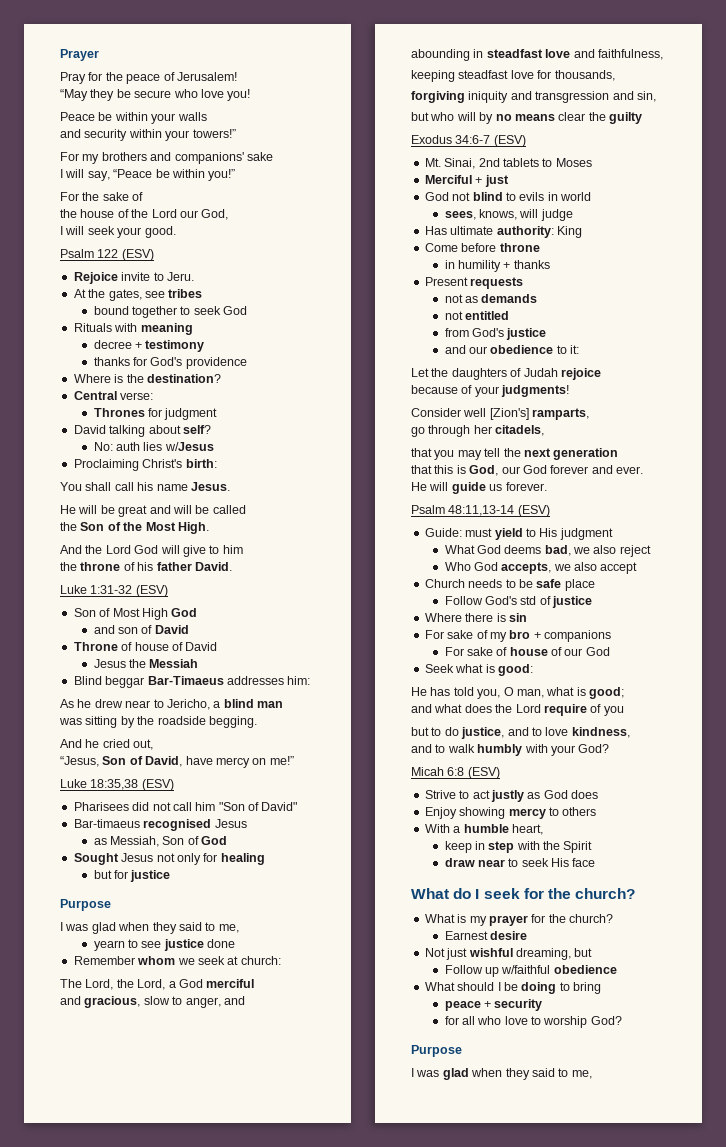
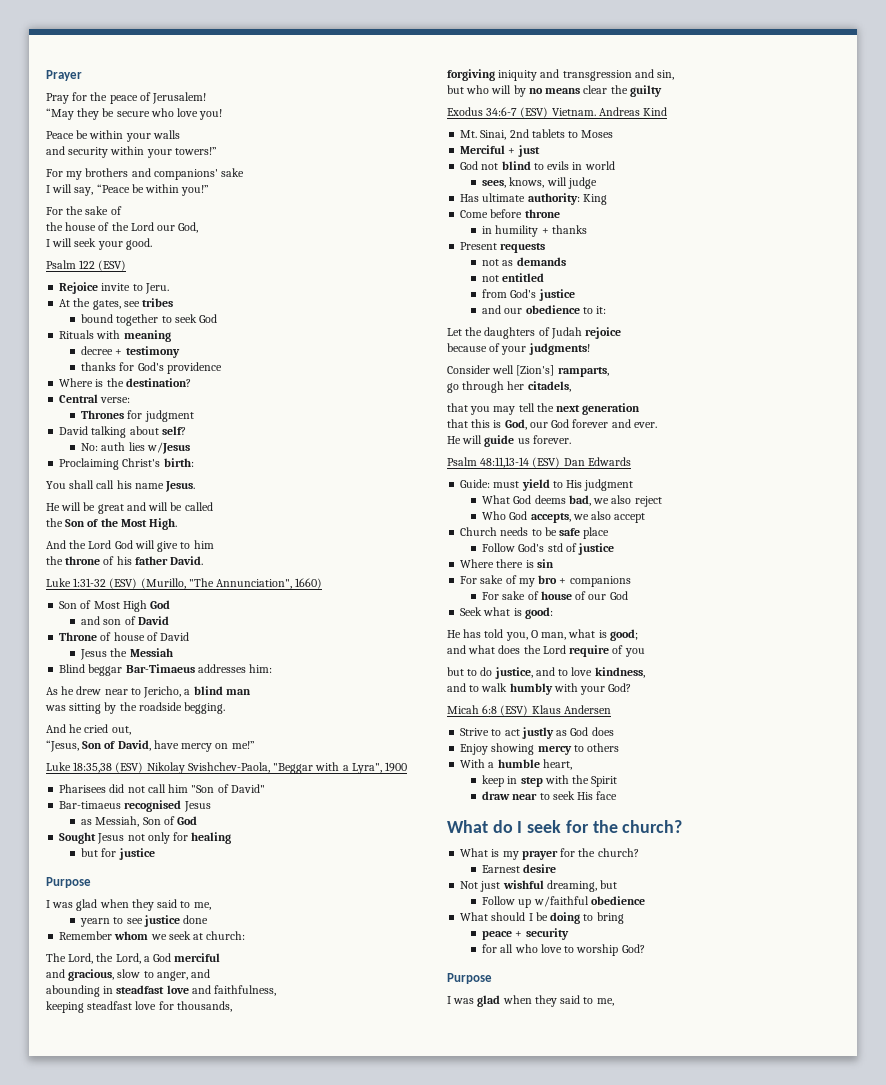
- Luke 1:31-32 (ESV)
+ Luke 1:31-32 (ESV) (Murillo, "The Annunciation", 1660)
- Luke 18:35,38 (ESV)
+ Luke 18:35,38 (ESV) Nikolay Svishchev-Paola, "Beggar with a Lyra", 1900
- Exodus 34:6-7 (ESV)
+ Exodus 34:6-7 (ESV) Vietnam. Andreas Kind
- Psalm 48:11,13-14 (ESV)
+ Psalm 48:11,13-14 (ESV) Dan Edwards
- Micah 6:8 (ESV)
+ Micah 6:8 (ESV) Klaus Andersen

